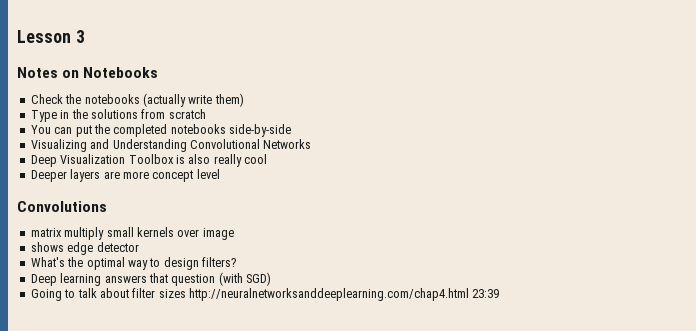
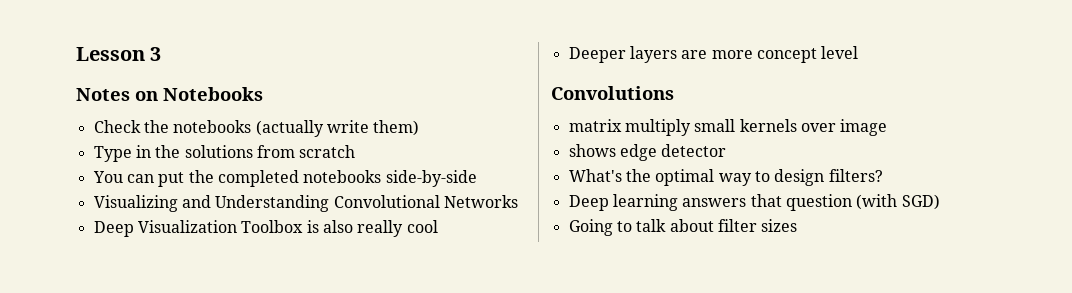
- Going to talk about filter sizes http://neuralnetworksanddeeplearning.com/chap4.html 23:39
+ Going to talk about filter sizes

